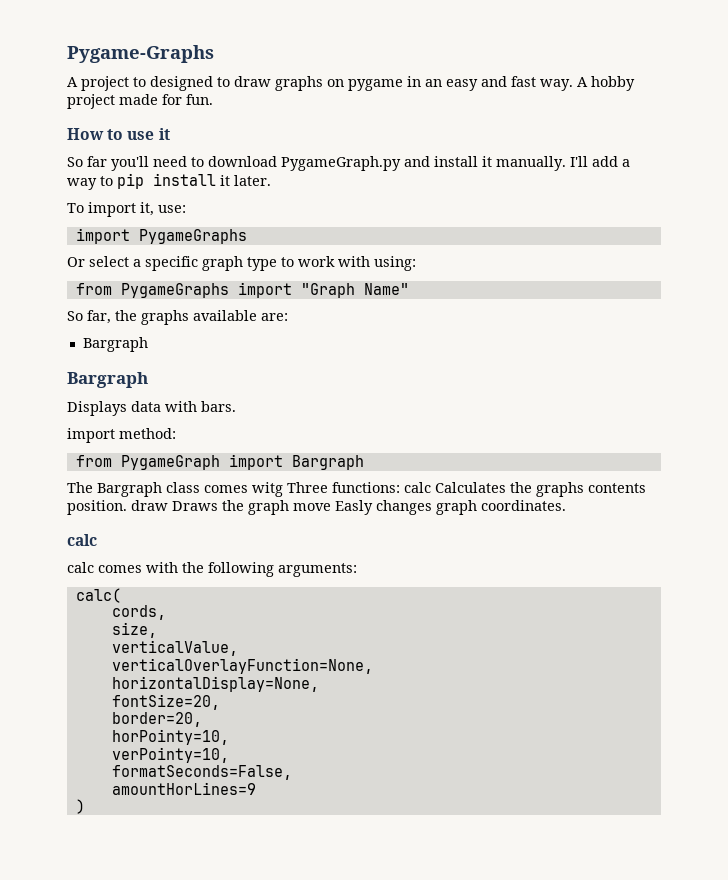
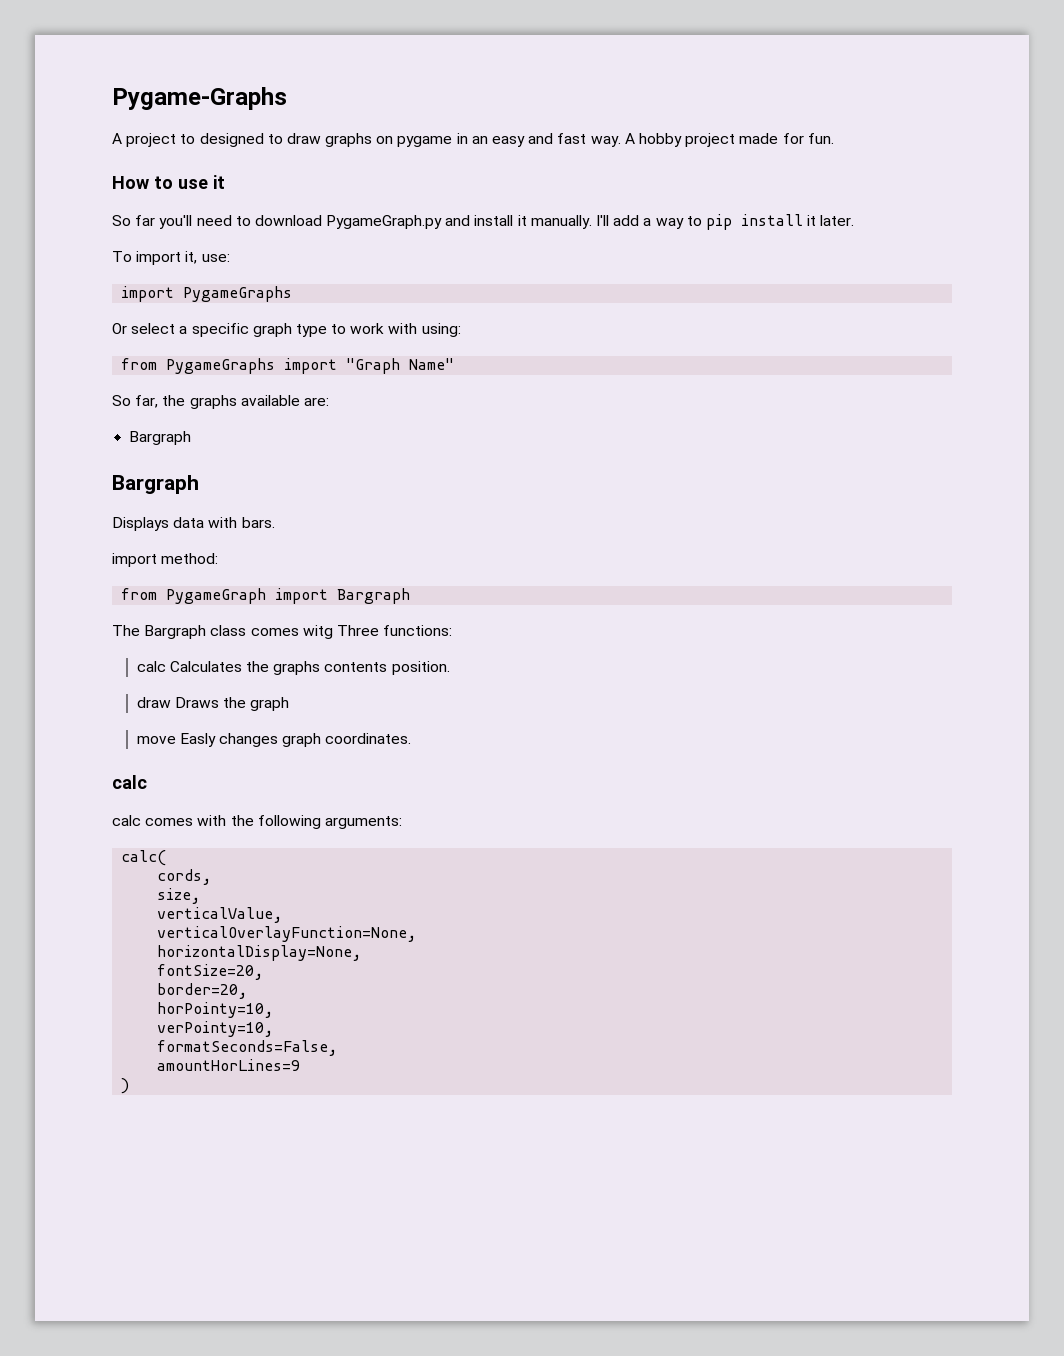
- The Bargraph class comes witg Three functions: calc Calculates the graphs contents position. draw Draws the graph move Easly changes graph coordinates.
+ The Bargraph class comes witg Three functions:
+ calc Calculates the graphs contents position.
+ draw Draws the graph
+ move Easly changes graph coordinates.

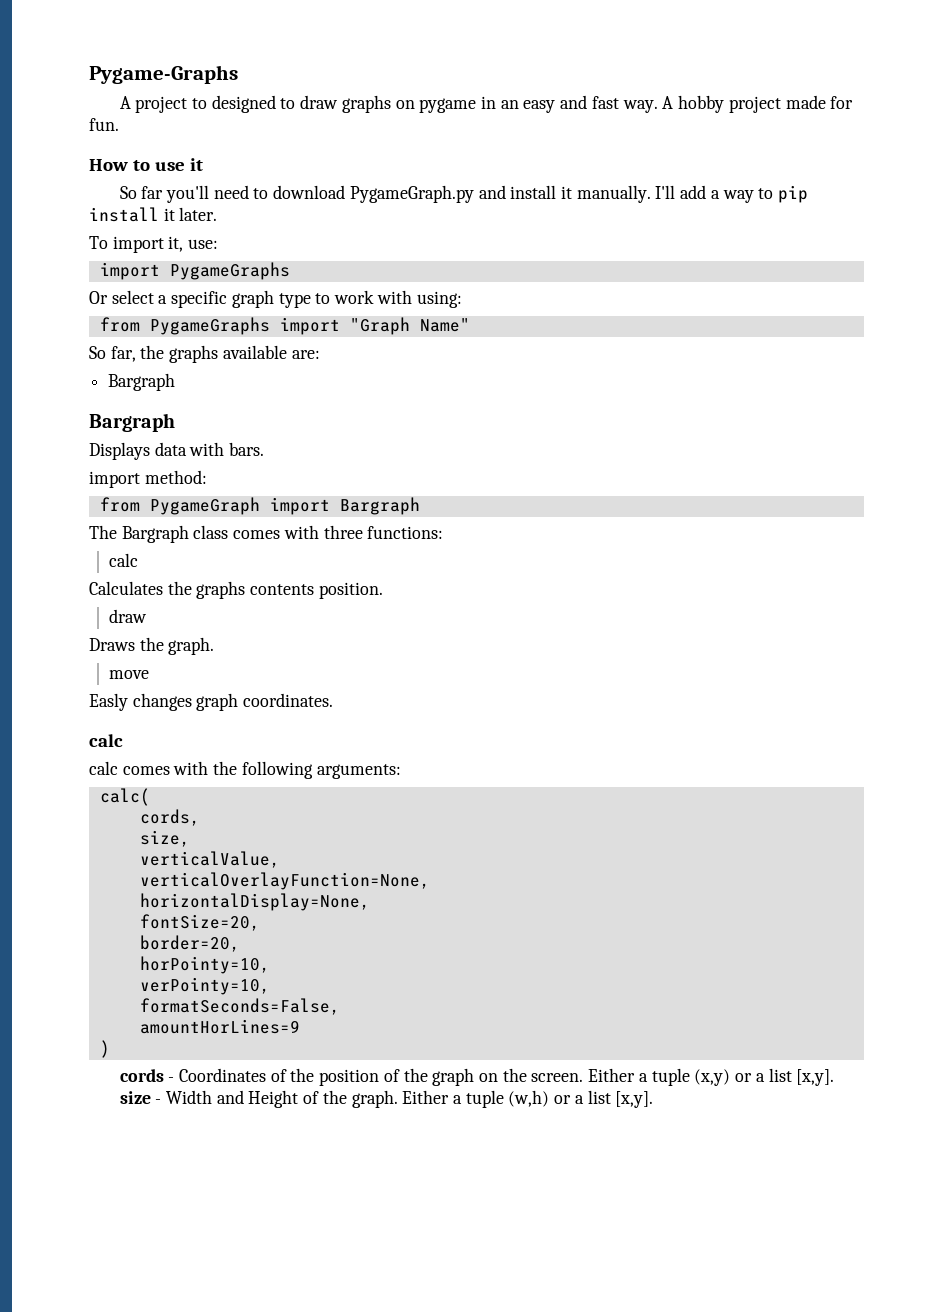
- The Bargraph class comes witg Three functions:
- calc Calculates the graphs contents position.
- draw Draws the graph
+ The Bargraph class comes with three functions:
+ calc
+ Calculates the graphs contents position.
+ draw
+ Draws the graph.
- move Easly changes graph coordinates.
+ move
+ Easly changes graph coordinates.
+ cords - Coordinates of the position of the graph on the screen. Either a tuple (x,y) or a list [x,y].
+ size - Width and Height of the graph. Either a tuple (w,h) or a list [x,y].

